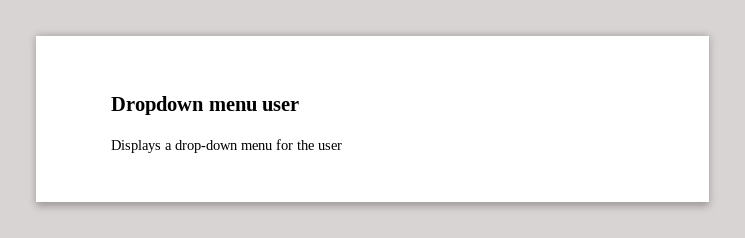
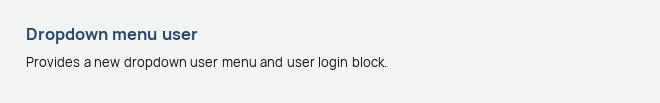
- Displays a drop-down menu for the user
+ Provides a new dropdown user menu and user login block.

